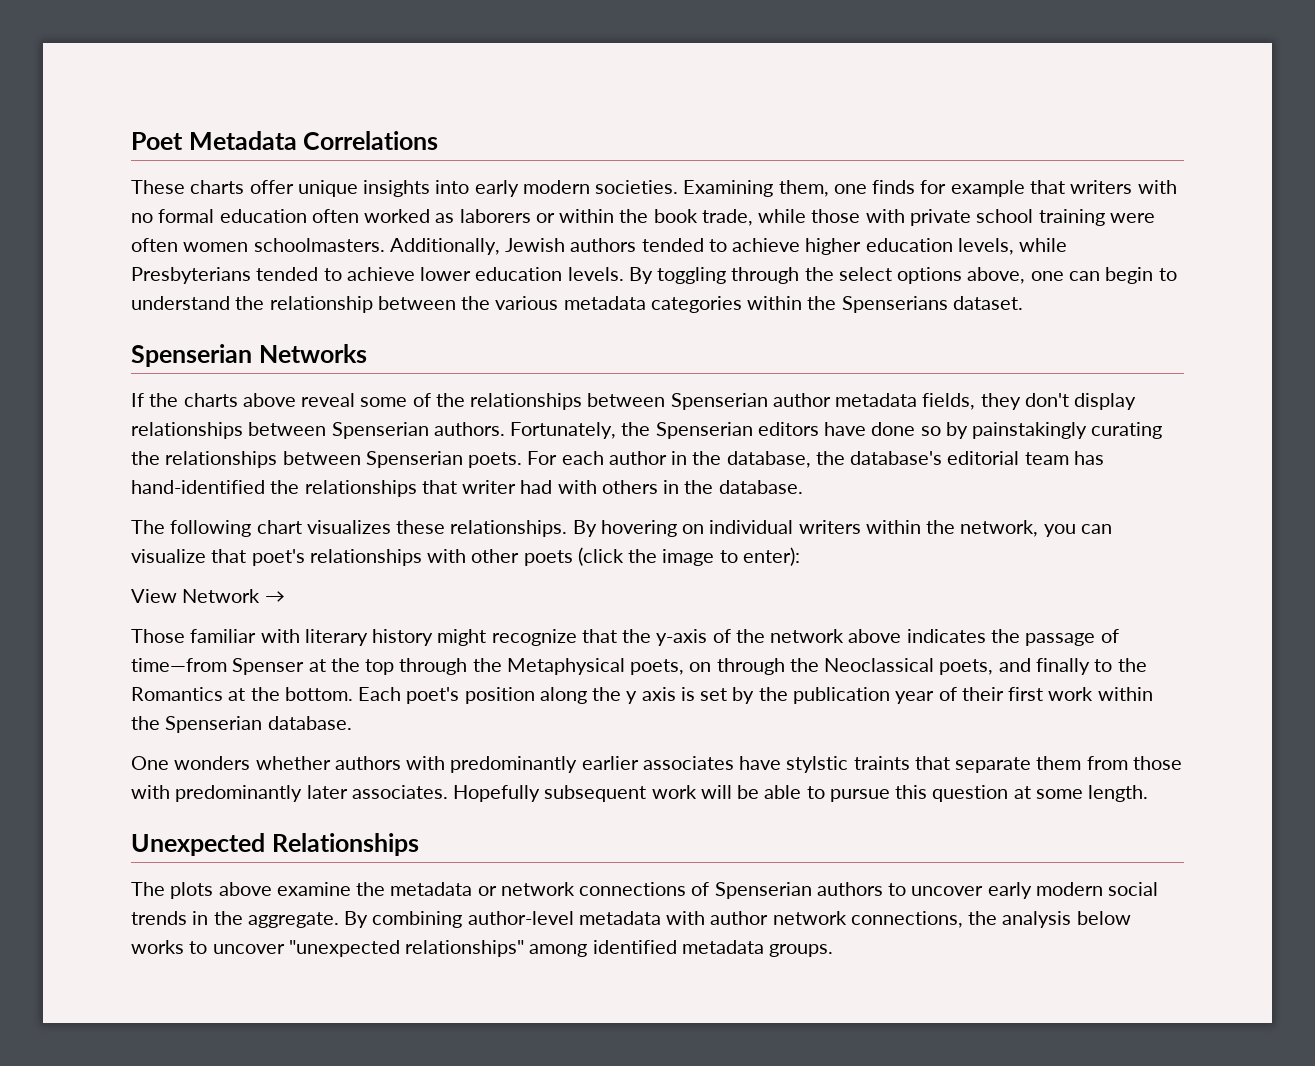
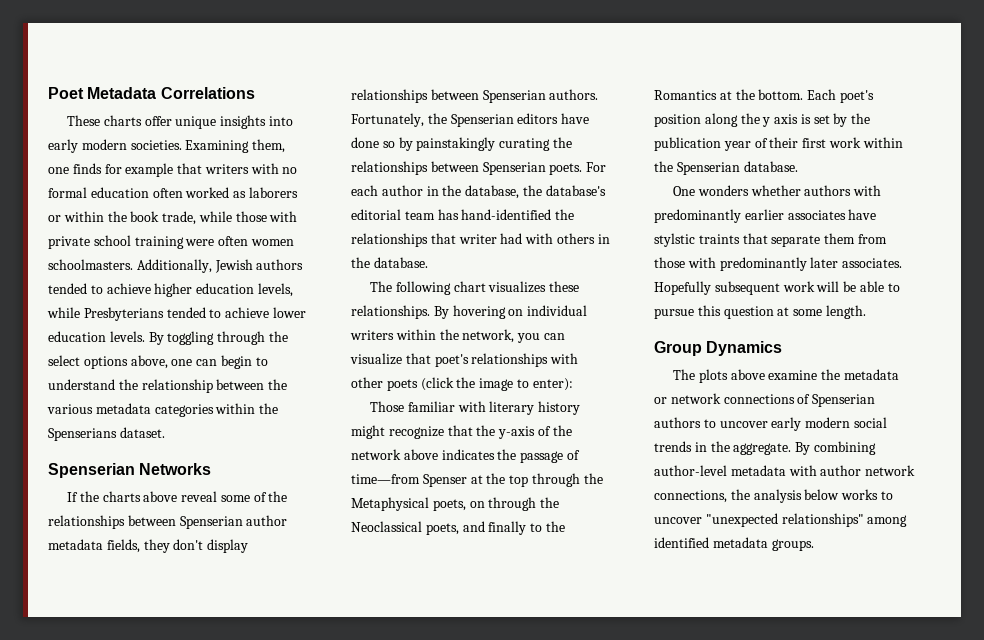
- View Network →
- Unexpected Relationships
+ Group Dynamics

